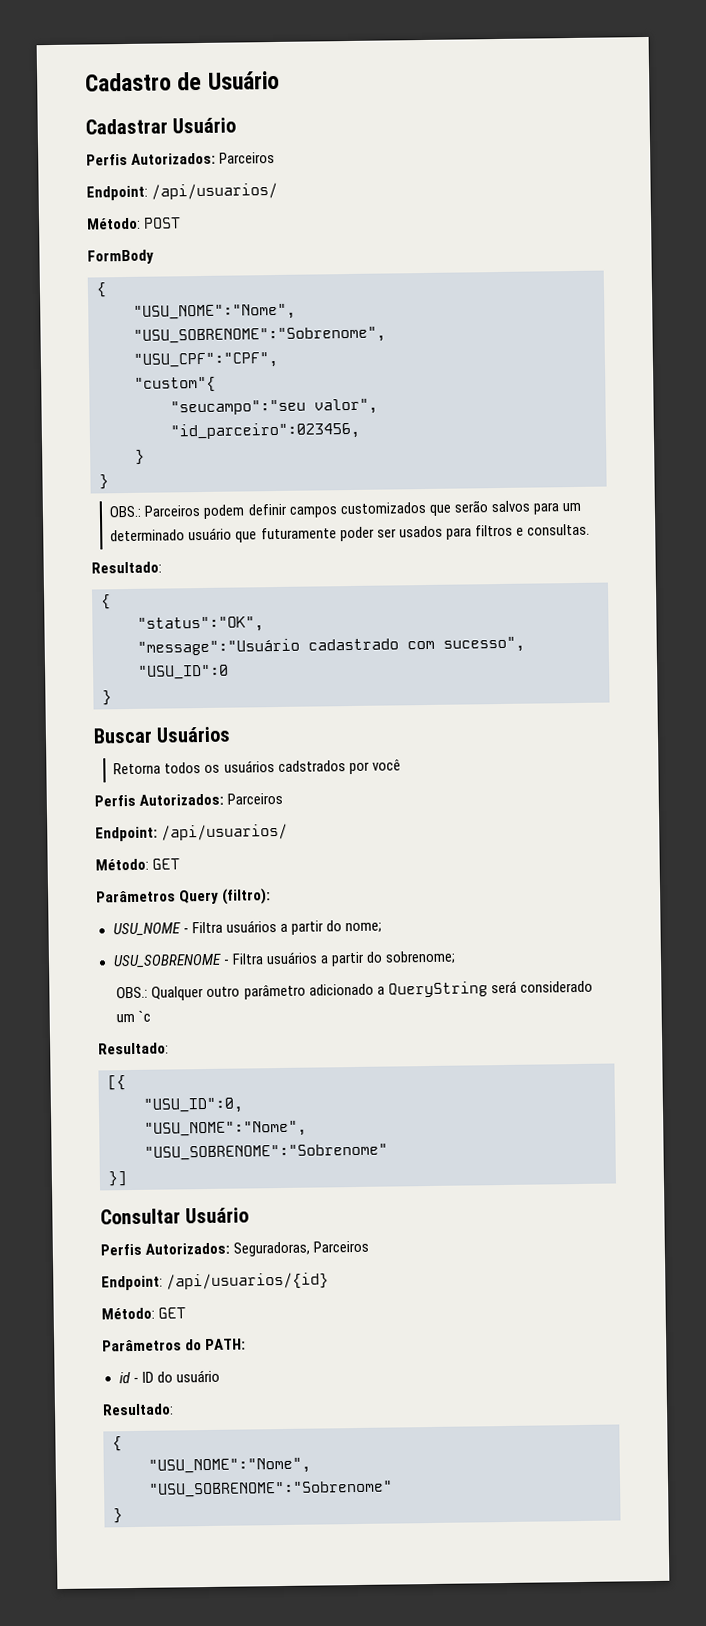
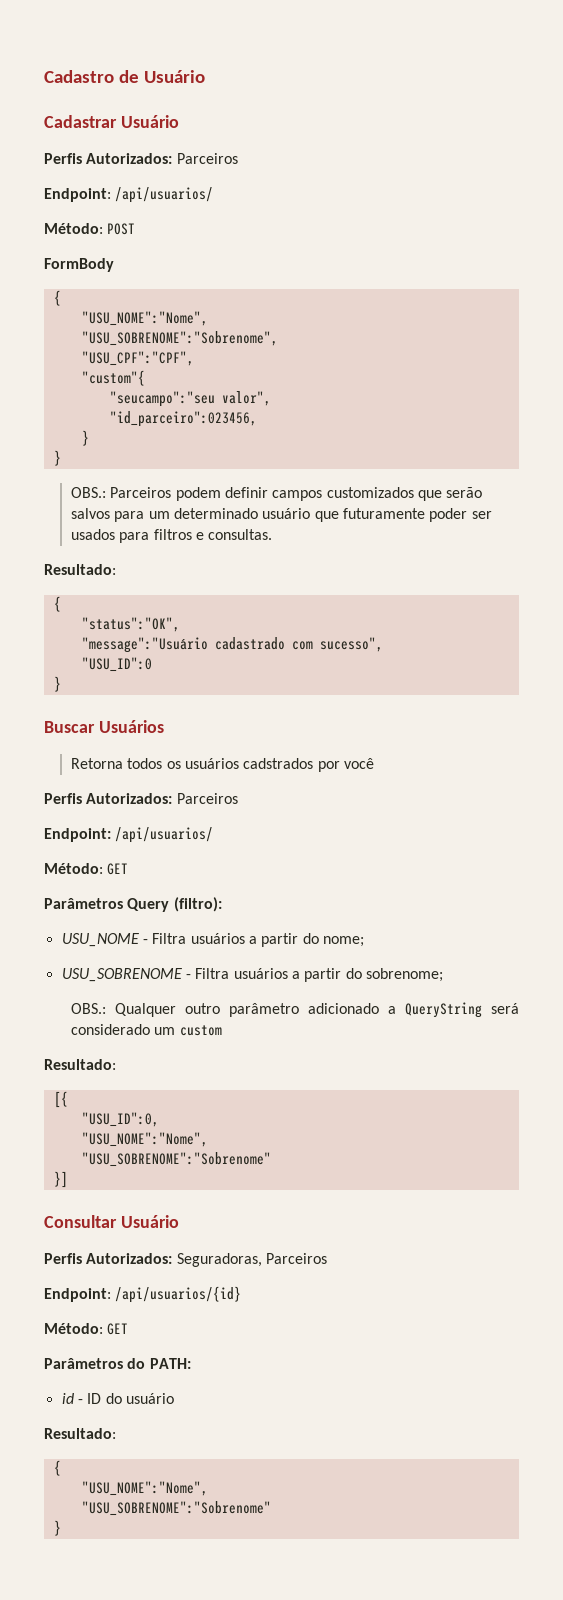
- OBS.: Qualquer outro parâmetro adicionado a QueryString será considerado um `c
+ OBS.: Qualquer outro parâmetro adicionado a QueryString será considerado um custom

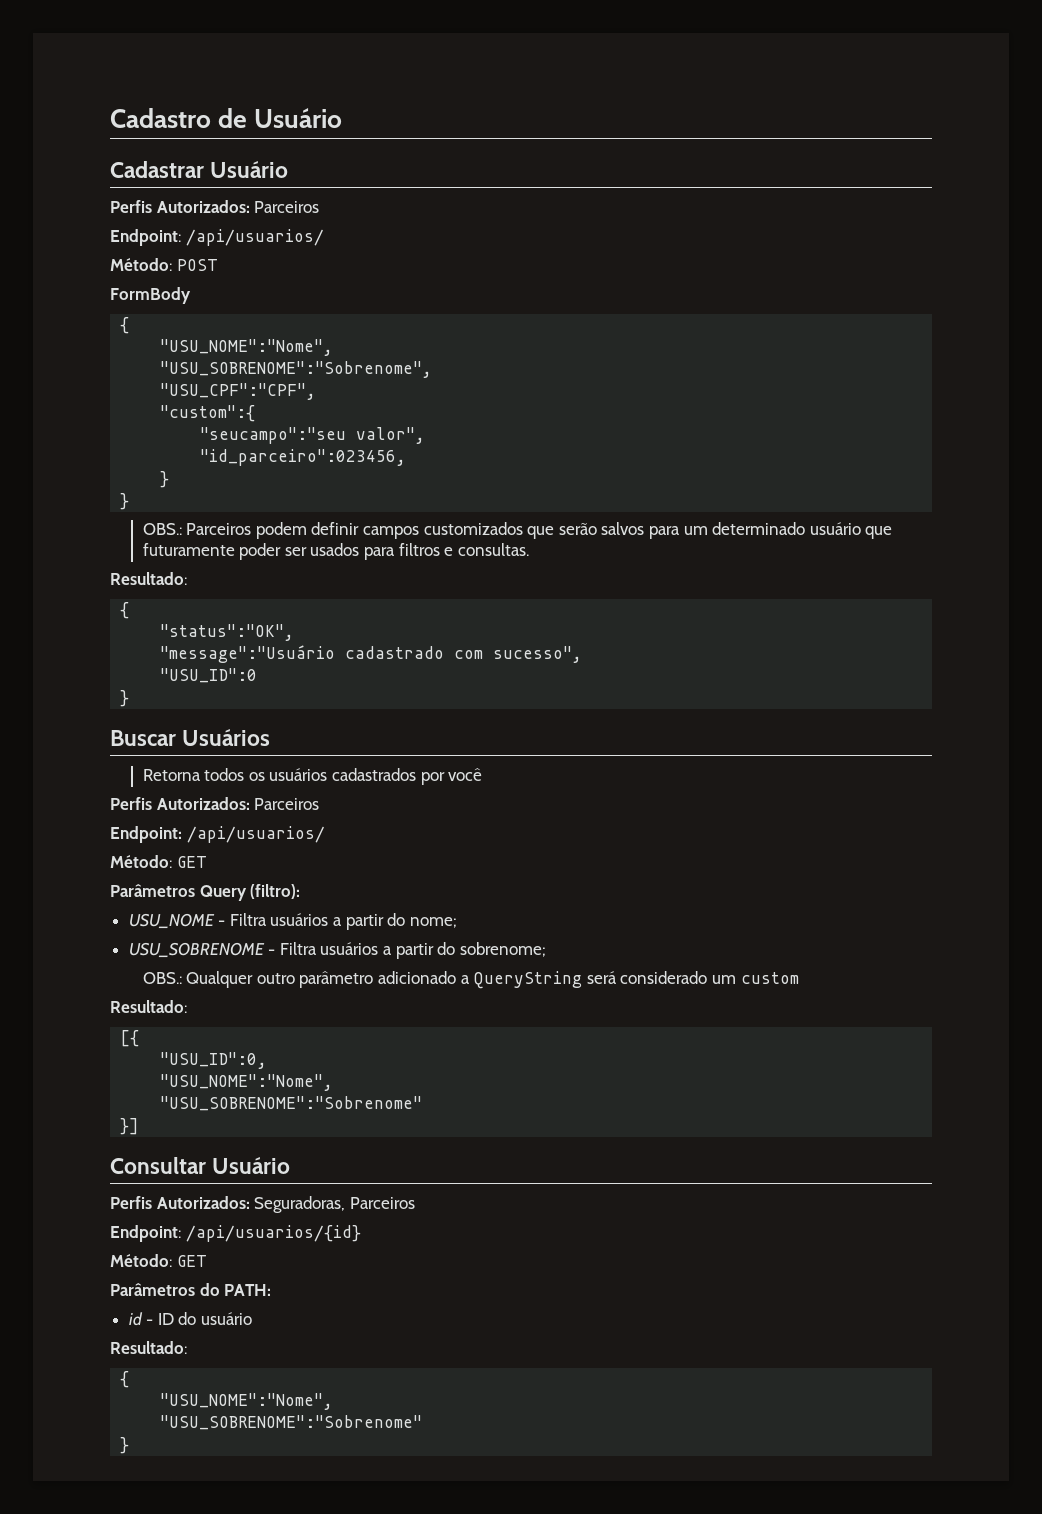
- "custom"{
+ "custom":{
- Retorna todos os usuários cadstrados por você
+ Retorna todos os usuários cadastrados por você

